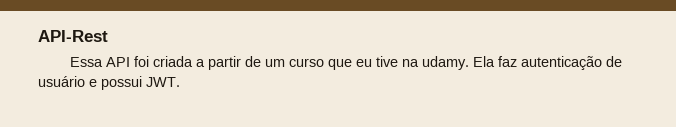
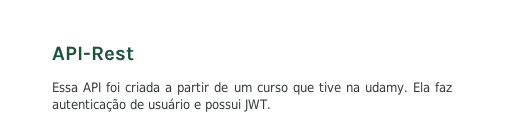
- Essa API foi criada a partir de um curso que eu tive na udamy.
+ Essa API foi criada a partir de um curso que tive na udamy.

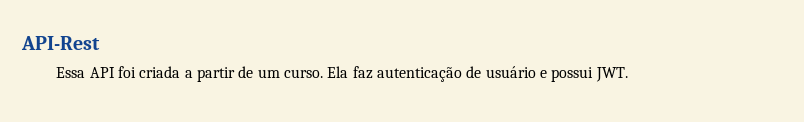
- Essa API foi criada a partir de um curso que tive na udamy.
+ Essa API foi criada a partir de um curso.

